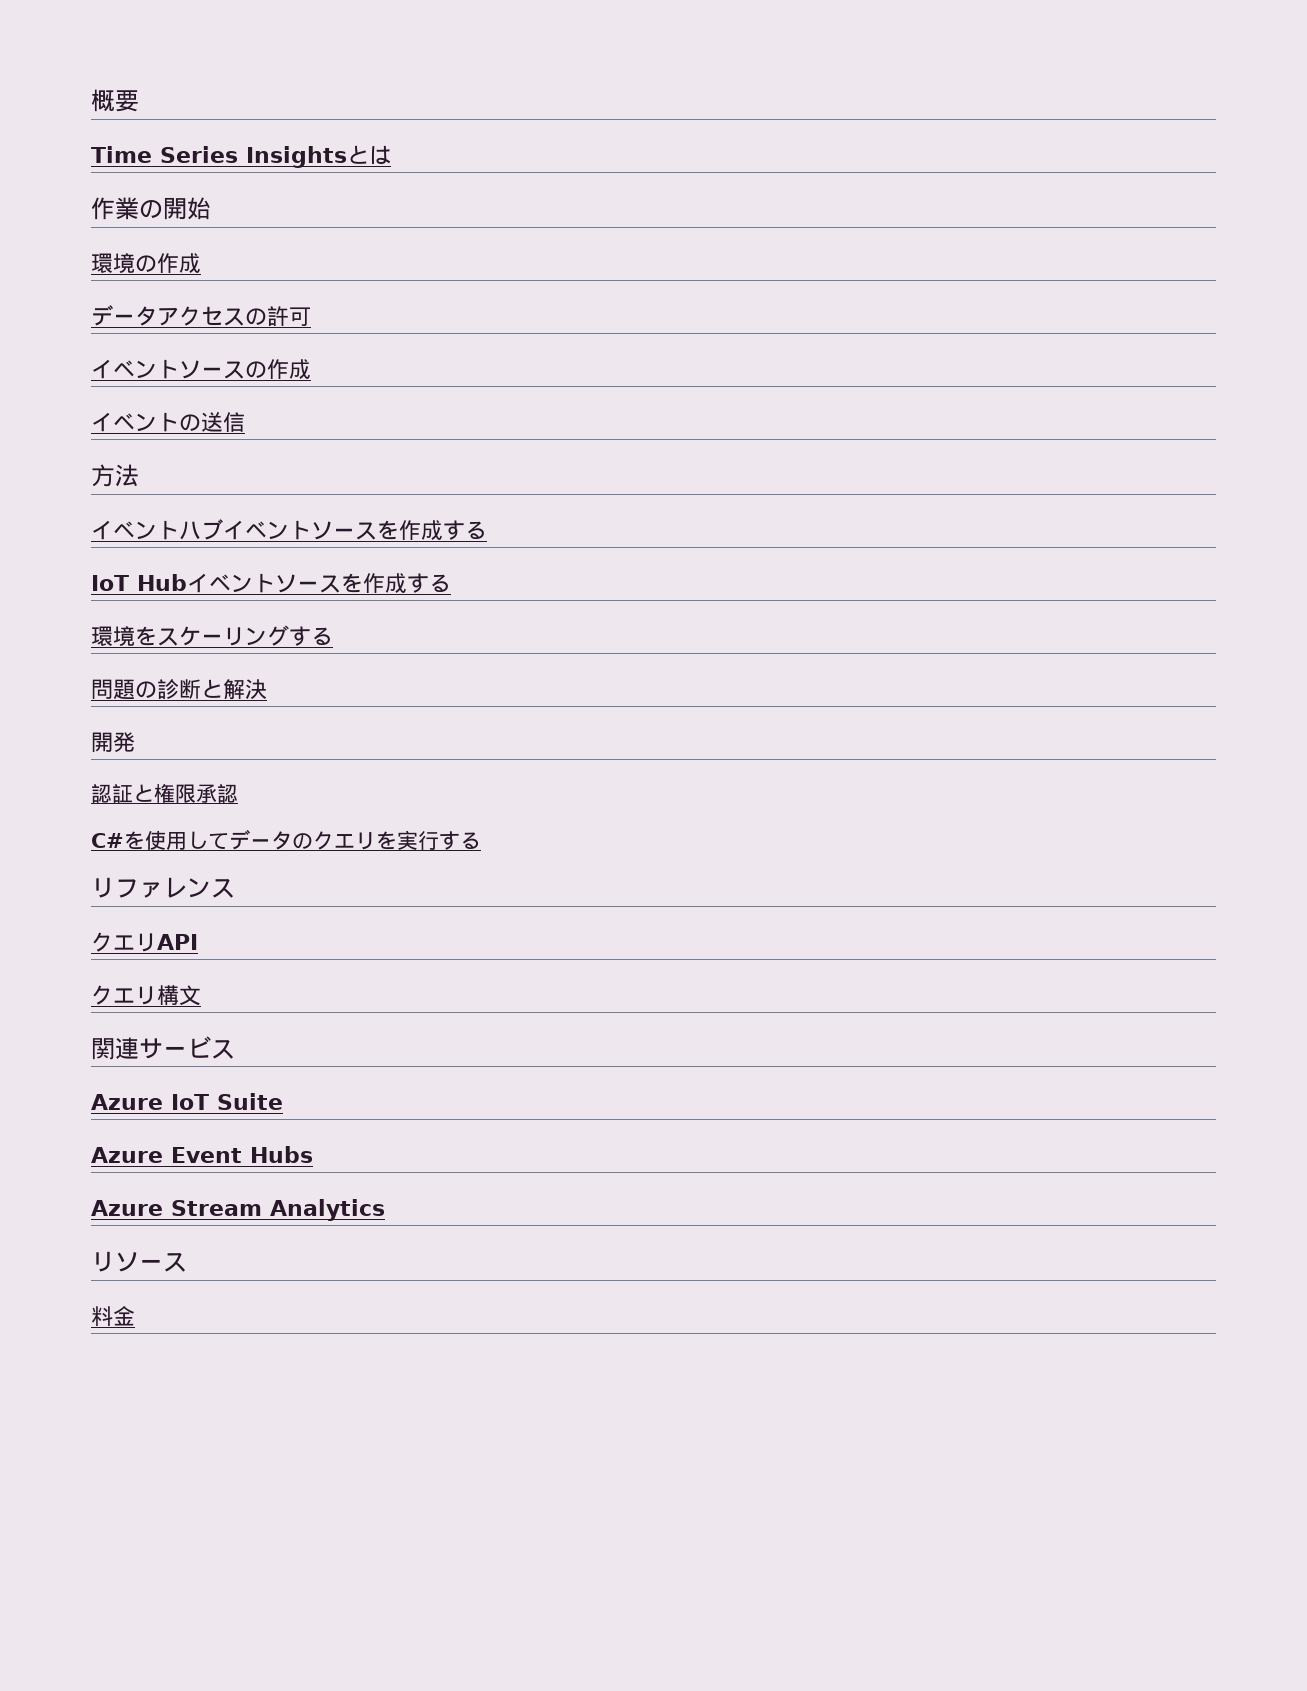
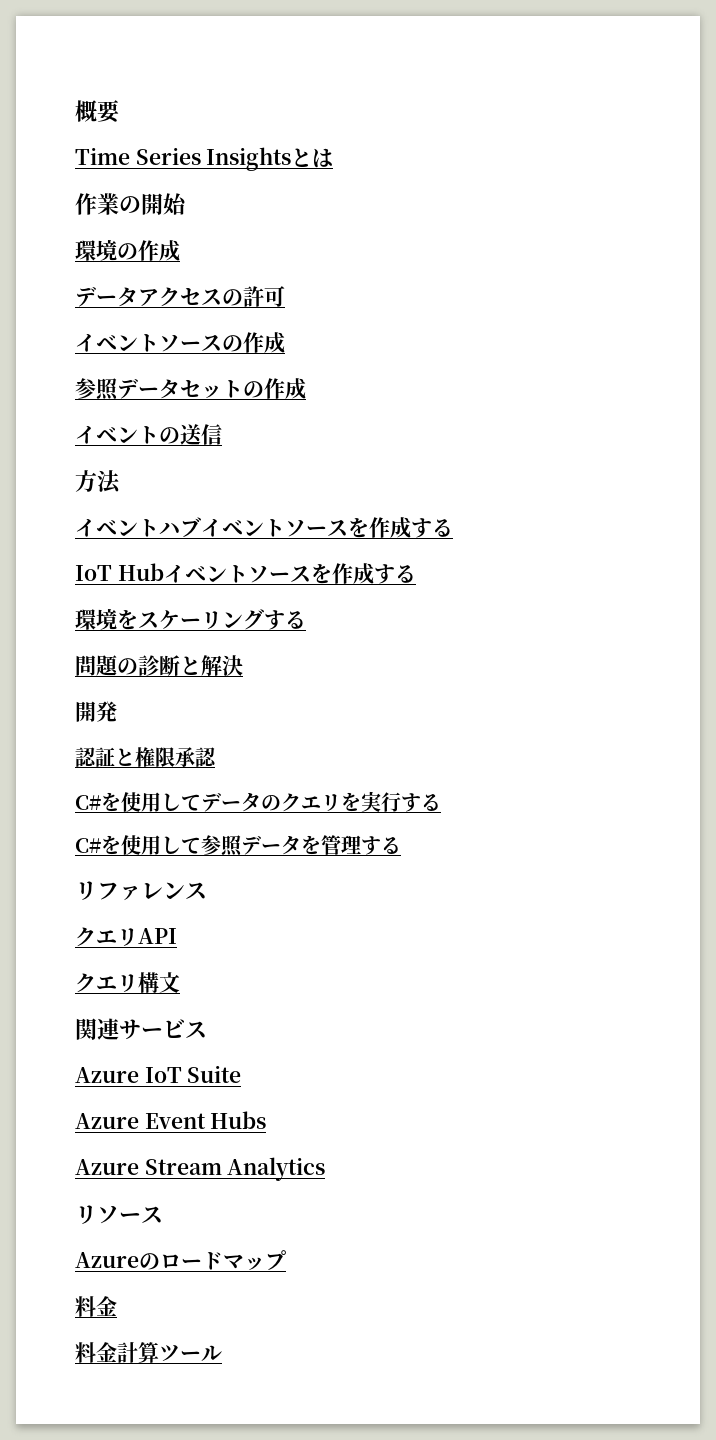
+ 参照データセットの作成
+ C#を使用して参照データを管理する
+ Azureのロードマップ
  料金
+ 料金計算ツール

